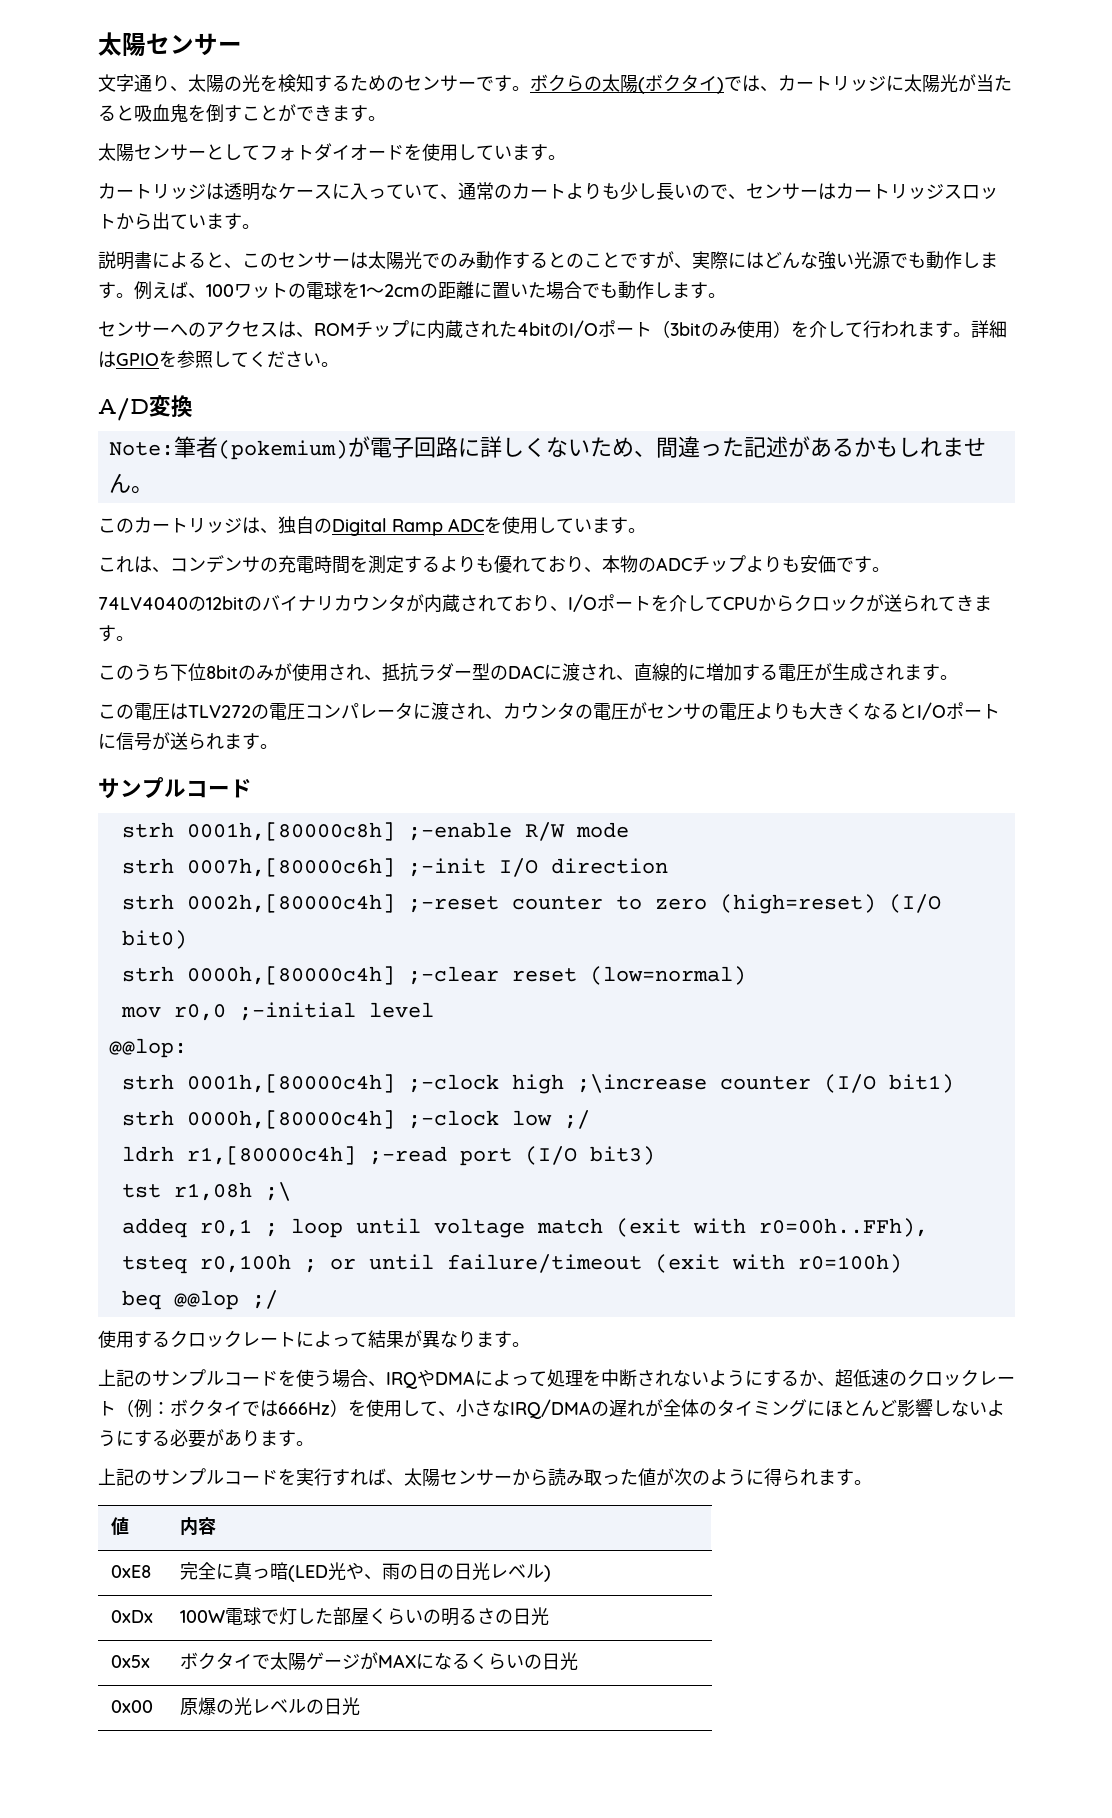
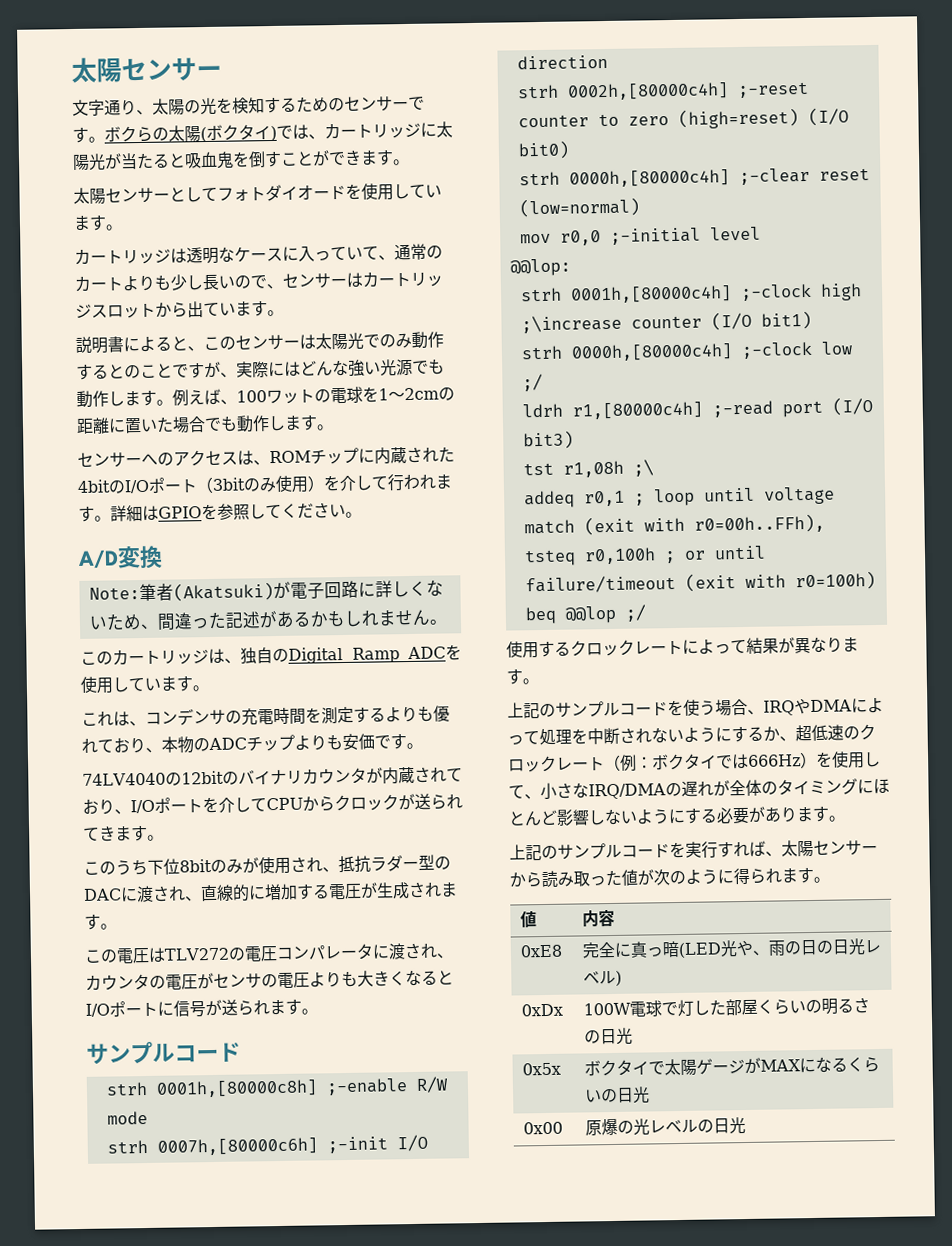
- Note:筆者(pokemium)が電子回路に詳しくないため、間違った記述があるかもしれません。
+ Note:筆者(Akatsuki)が電子回路に詳しくないため、間違った記述があるかもしれません。

